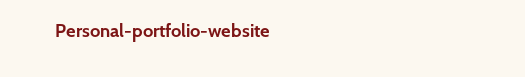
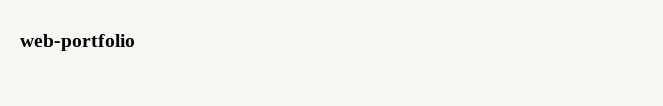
- Personal-portfolio-website
+ web-portfolio

